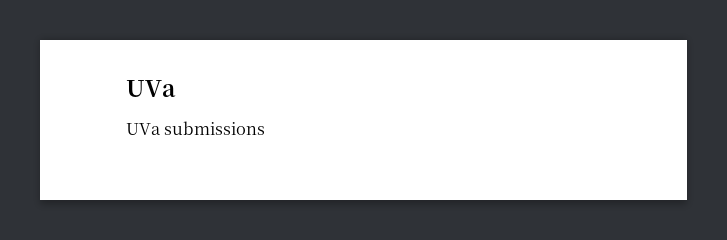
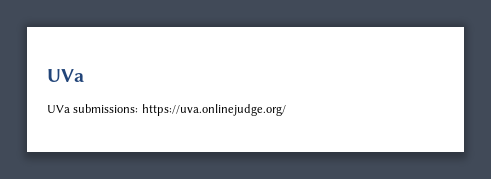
- UVa submissions
+ UVa submissions: https://uva.onlinejudge.org/

